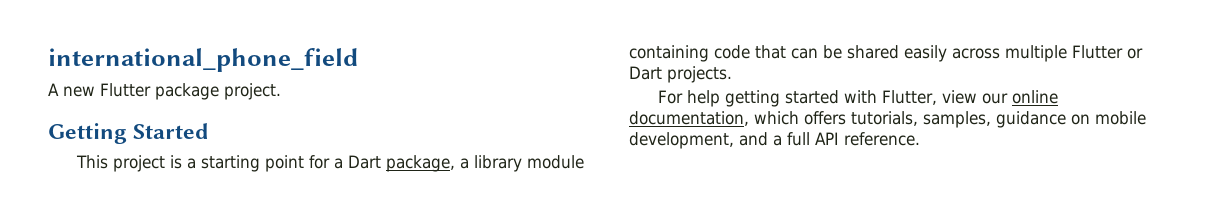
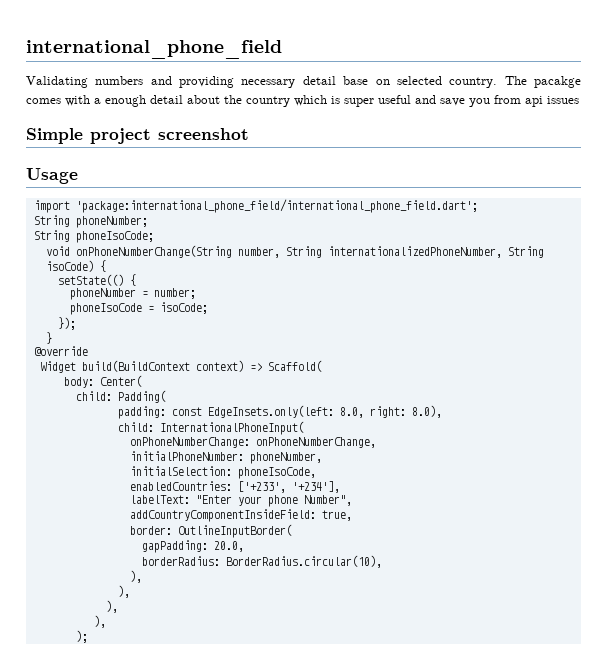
- A new Flutter package project.
- Getting Started
- This project is a starting point for a Dart package, a library module containing code that can be shared easily across multiple Flutter or Dart projects.
- For help getting started with Flutter, view our online documentation, which offers tutorials, samples, guidance on mobile development, and a full API reference.
+ Validating numbers and providing necessary detail base on selected country. The pacakge comes with a enough detail about the country which is super useful and save you from api issues
+ Simple project screenshot
+ Usage
+ import 'package:international_phone_field/international_phone_field.dart';
+ String phoneNumber;
+ String phoneIsoCode;
+ void onPhoneNumberChange(String number, String internationalizedPhoneNumber, String isoCode) {
+ setState(() {
+ phoneNumber = number;
+ phoneIsoCode = isoCode;
+ });
+ }
+ @override
+ Widget build(BuildContext context) => Scaffold(
+ body: Center(
+ child: Padding(
+ padding: const EdgeInsets.only(left: 8.0, right: 8.0),
+ child: InternationalPhoneInput(
+ onPhoneNumberChange: onPhoneNumberChange,
+ initialPhoneNumber: phoneNumber,
+ initialSelection: phoneIsoCode,
+ enabledCountries: ['+233', '+234'],
+ labelText: "Enter your phone Number",
+ addCountryComponentInsideField: true,
+ border: OutlineInputBorder(
+ gapPadding: 20.0,
+ borderRadius: BorderRadius.circular(10),
+ ),
+ ),
+ ),
+ ),
+ );

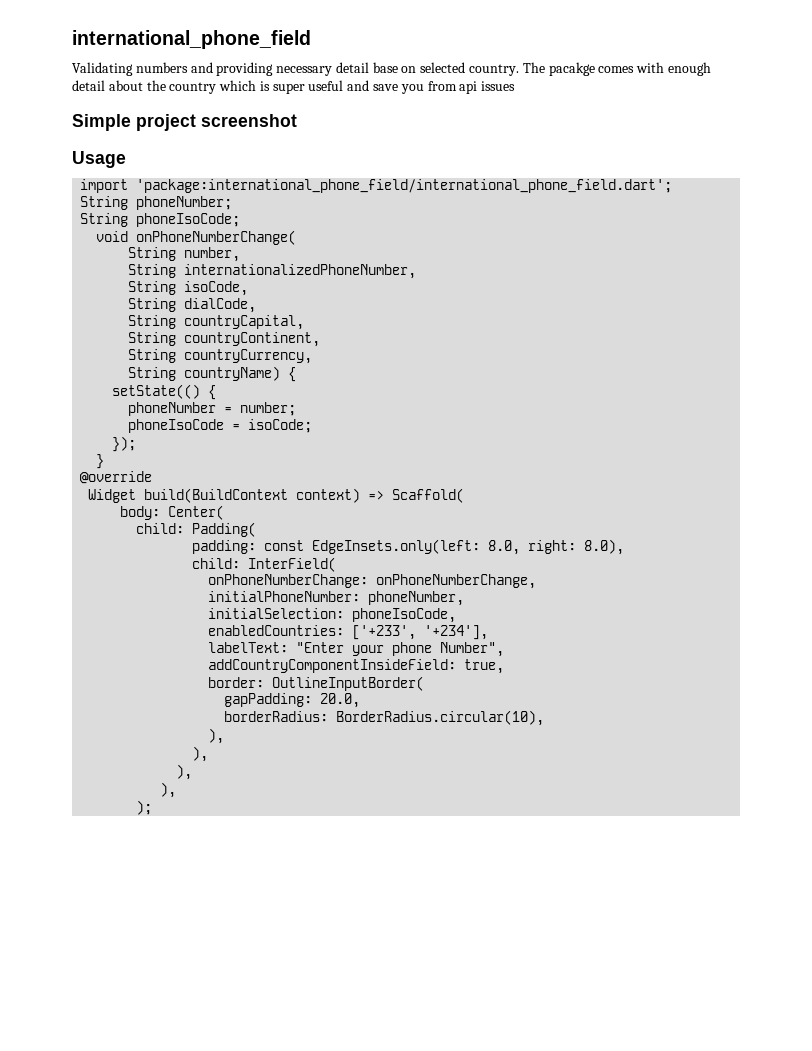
- The pacakge comes with a enough detail about the country which is super useful and save you from api issues
+ The pacakge comes with enough detail about the country which is super useful and save you from api issues
- void onPhoneNumberChange(String number, String internationalizedPhoneNumber, String isoCode) {
+ void onPhoneNumberChange(
+ String number,
+ String internationalizedPhoneNumber,
+ String isoCode,
+ String dialCode,
+ String countryCapital,
+ String countryContinent,
+ String countryCurrency,
+ String countryName) {
- child: InternationalPhoneInput(
+ child: InterField(

